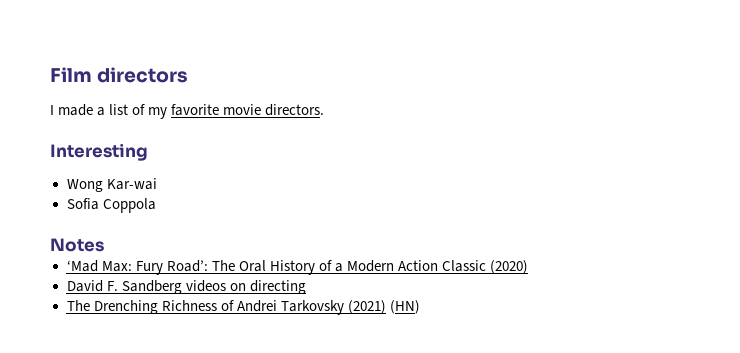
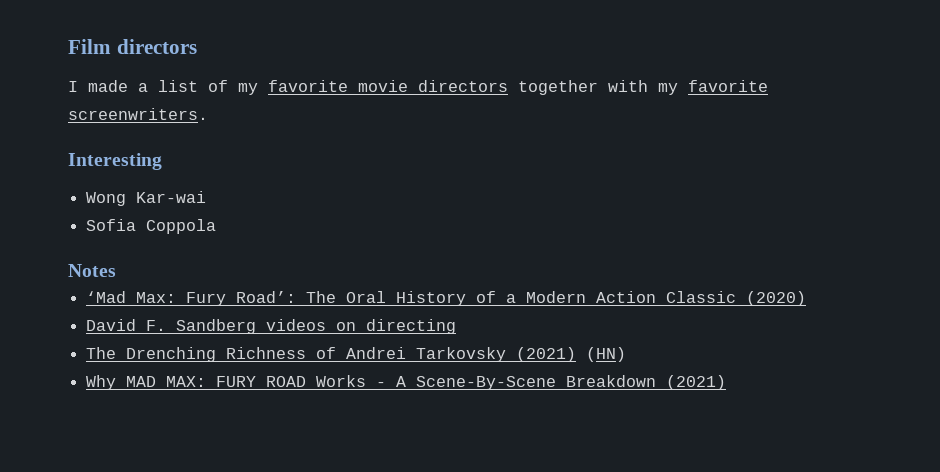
- I made a list of my favorite movie directors.
+ I made a list of my favorite movie directors together with my favorite screenwriters.
+ Why MAD MAX: FURY ROAD Works - A Scene-By-Scene Breakdown (2021)

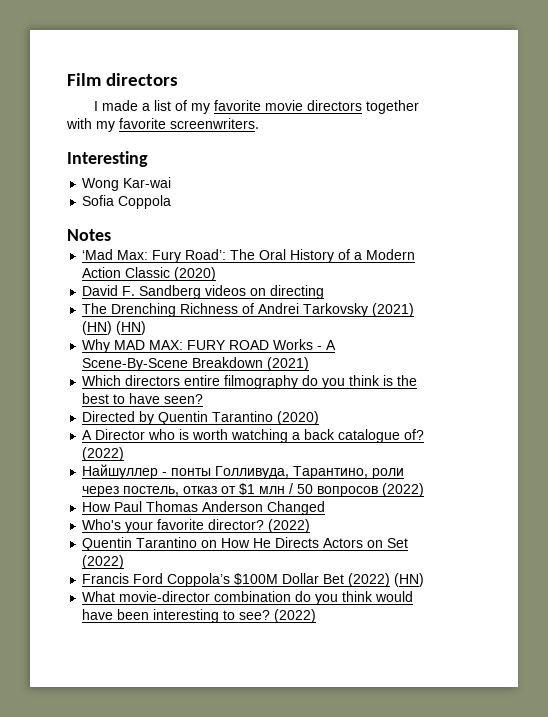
- The Drenching Richness of Andrei Tarkovsky (2021) (HN)
+ The Drenching Richness of Andrei Tarkovsky (2021) (HN) (HN)
+ Which directors entire filmography do you think is the best to have seen?
+ Directed by Quentin Tarantino (2020)
+ A Director who is worth watching a back catalogue of? (2022)
+ Найшуллер - понты Голливуда, Тарантино, роли через постель, отказ от $1 млн / 50 вопросов (2022)
+ How Paul Thomas Anderson Changed
+ Who's your favorite director? (2022)
+ Quentin Tarantino on How He Directs Actors on Set (2022)
+ Francis Ford Coppola’s $100M Dollar Bet (2022) (HN)
+ What movie-director combination do you think would have been interesting to see? (2022)

